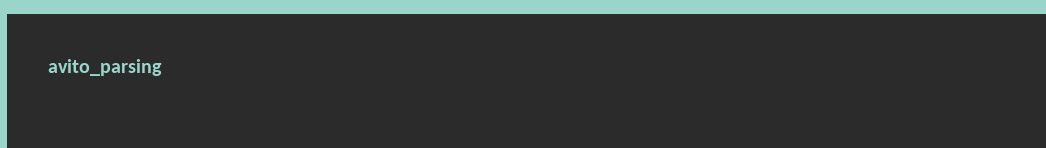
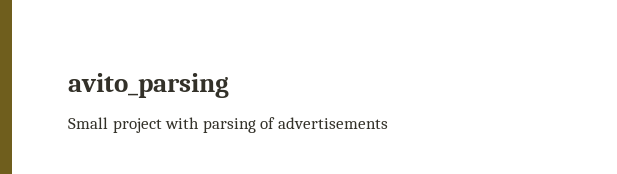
+ Small project with parsing of advertisements

